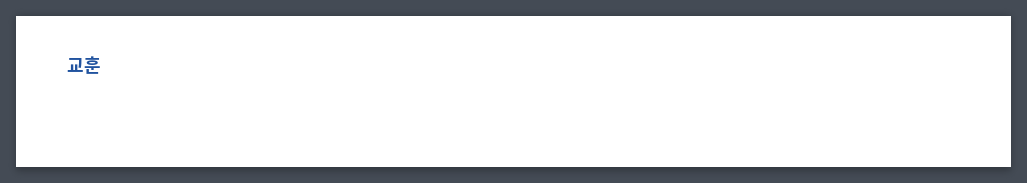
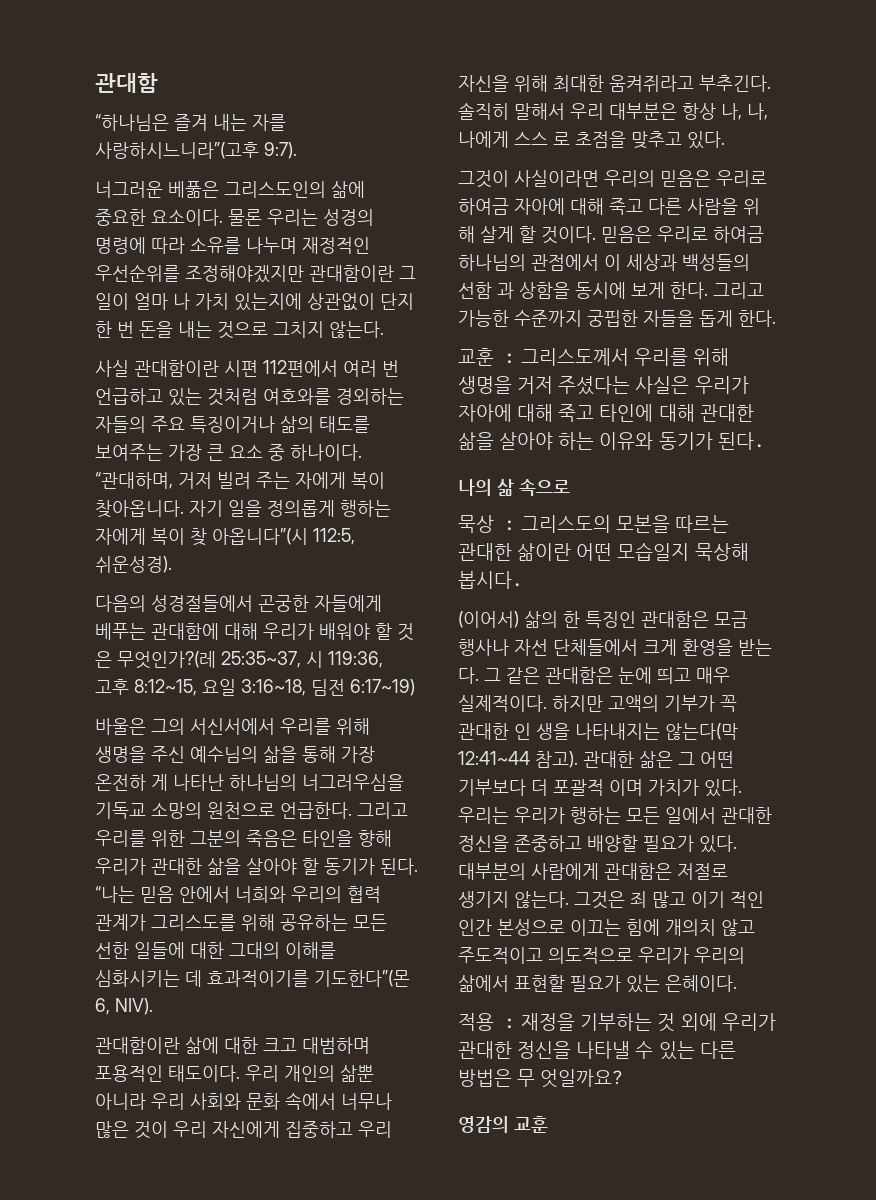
- 교훈
+ 관대함
+ “하나님은 즐겨 내는 자를 사랑하시느니라”(고후 9:7).
+ 너그러운 베풂은 그리스도인의 삶에 중요한 요소이다. 물론 우리는 성경의 명령에 따라 소유를 나누며 재정적인 우선순위를 조정해야겠지만 관대함이란 그 일이 얼마 나 가치 있는지에 상관없이 단지 한 번 돈을 내는 것으로 그치지 않는다.
+ 사실 관대함이란 시편 112편에서 여러 번 언급하고 있는 것처럼 여호와를 경외하는 자들의 주요 특징이거나 삶의 태도를 보여주는 가장 큰 요소 중 하나이다. “관대하며, 거저 빌려 주는 자에게 복이 찾아옵니다. 자기 일을 정의롭게 행하는 자에게 복이 찾 아옵니다”(시 112:5, 쉬운성경).
+ 다음의 성경절들에서 곤궁한 자들에게 베푸는 관대함에 대해 우리가 배워야 할 것 은 무엇인가?(레 25:35~37, 시 119:36, 고후 8:12~15, 요일 3:16~18, 딤전 6:17~19)
+ 바울은 그의 서신서에서 우리를 위해 생명을 주신 예수님의 삶을 통해 가장 온전하 게 나타난 하나님의 너그러우심을 기독교 소망의 원천으로 언급한다. 그리고 우리를 위한 그분의 죽음은 타인을 향해 우리가 관대한 삶을 살아야 할 동기가 된다. “나는 믿음 안에서 너희와 우리의 협력 관계가 그리스도를 위해 공유하는 모든 선한 일들에 대한 그대의 이해를 심화시키는 데 효과적이기를 기도한다”(몬 6, NIV).
+ 관대함이란 삶에 대한 크고 대범하며 포용적인 태도이다. 우리 개인의 삶뿐 아니라 우리 사회와 문화 속에서 너무나 많은 것이 우리 자신에게 집중하고 우리 자신을 위해 최대한 움켜쥐라고 부추긴다. 솔직히 말해서 우리 대부분은 항상 나, 나, 나에게 스스 로 초점을 맞추고 있다.
+ 그것이 사실이라면 우리의 믿음은 우리로 하여금 자아에 대해 죽고 다른 사람을 위 해 살게 할 것이다. 믿음은 우리로 하여금 하나님의 관점에서 이 세상과 백성들의 선함 과 상함을 동시에 보게 한다. 그리고 가능한 수준까지 궁핍한 자들을 돕게 한다.
+ 교훈 : 그리스도께서 우리를 위해 생명을 거저 주셨다는 사실은 우리가 자아에 대해 죽고 타인에 대해 관대한 삶을 살아야 하는 이유와 동기가 된다.
+ 나의 삶 속으로
+ 묵상 : 그리스도의 모본을 따르는 관대한 삶이란 어떤 모습일지 묵상해 봅시다.
+ (이어서) 삶의 한 특징인 관대함은 모금 행사나 자선 단체들에서 크게 환영을 받는 다. 그 같은 관대함은 눈에 띄고 매우 실제적이다. 하지만 고액의 기부가 꼭 관대한 인 생을 나타내지는 않는다(막 12:41~44 참고). 관대한 삶은 그 어떤 기부보다 더 포괄적 이며 가치가 있다. 우리는 우리가 행하는 모든 일에서 관대한 정신을 존중하고 배양할 필요가 있다. 대부분의 사람에게 관대함은 저절로 생기지 않는다. 그것은 죄 많고 이기 적인 인간 본성으로 이끄는 힘에 개의치 않고 주도적이고 의도적으로 우리가 우리의 삶에서 표현할 필요가 있는 은혜이다.
+ 적용 : 재정을 기부하는 것 외에 우리가 관대한 정신을 나타낼 수 있는 다른 방법은 무 엇일까요?
+ 영감의 교훈

